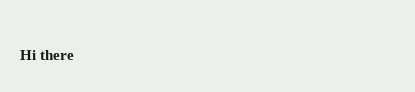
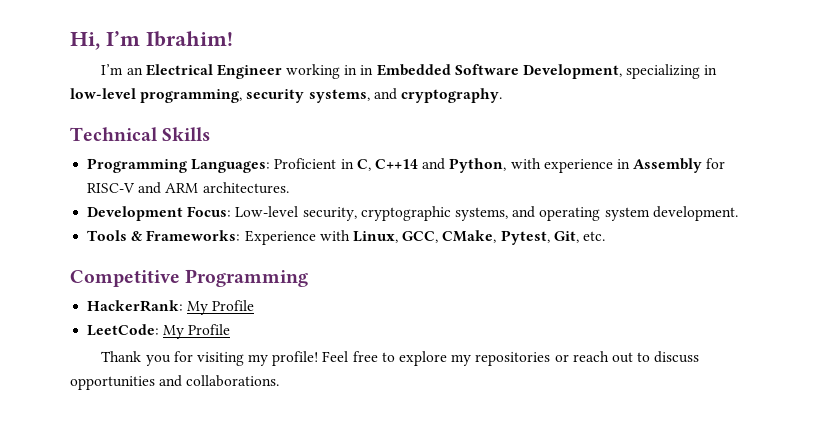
- Hi there
+ Hi, I’m Ibrahim!
+ I’m an Electrical Engineer working in in Embedded Software Development, specializing in low-level programming, security systems, and cryptography.
+ Technical Skills
+ Programming Languages: Proficient in C, C++14 and Python, with experience in Assembly for RISC-V and ARM architectures.
+ Development Focus: Low-level security, cryptographic systems, and operating system development.
+ Tools & Frameworks: Experience with Linux, GCC, CMake, Pytest, Git, etc.
+ Competitive Programming
+ HackerRank: My Profile
+ LeetCode: My Profile
+ Thank you for visiting my profile! Feel free to explore my repositories or reach out to discuss opportunities and collaborations.

